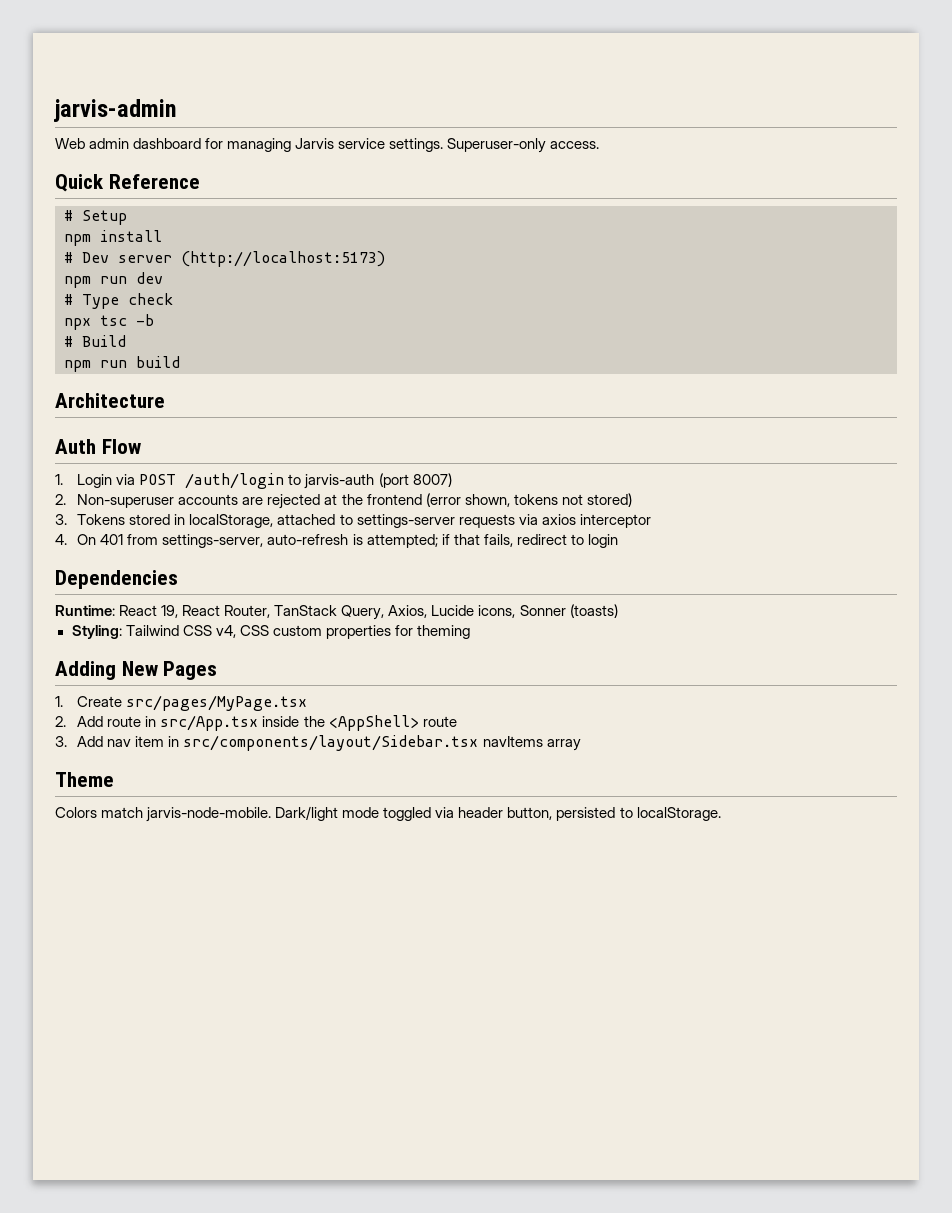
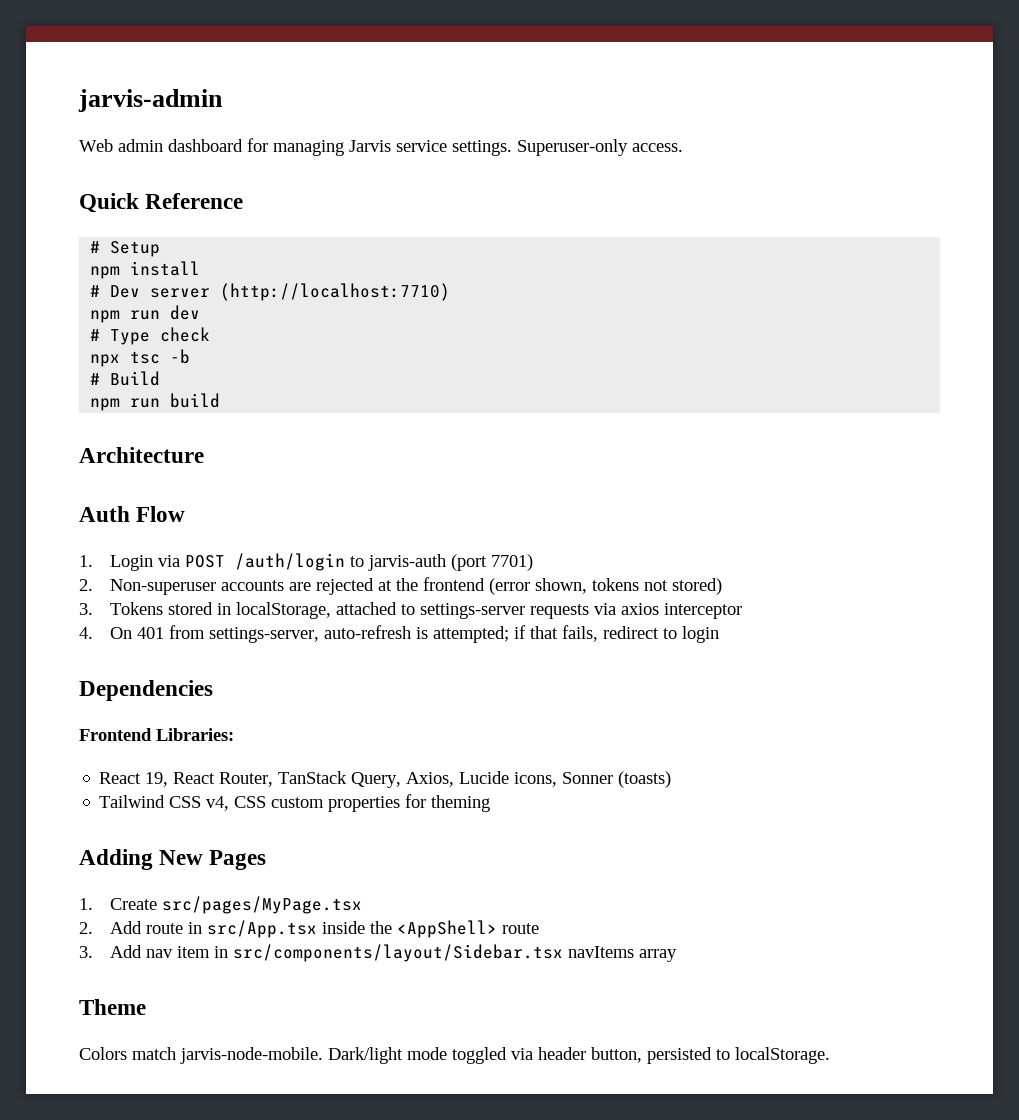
- # Dev server (http://localhost:5173)
+ # Dev server (http://localhost:7710)
- 1. Login via POST /auth/login to jarvis-auth (port 8007)
+ 1. Login via POST /auth/login to jarvis-auth (port 7701)
- Runtime: React 19, React Router, TanStack Query, Axios, Lucide icons, Sonner (toasts)
+ Frontend Libraries:
+ React 19, React Router, TanStack Query, Axios, Lucide icons, Sonner (toasts)
- Styling: Tailwind CSS v4, CSS custom properties for theming
+ Tailwind CSS v4, CSS custom properties for theming

